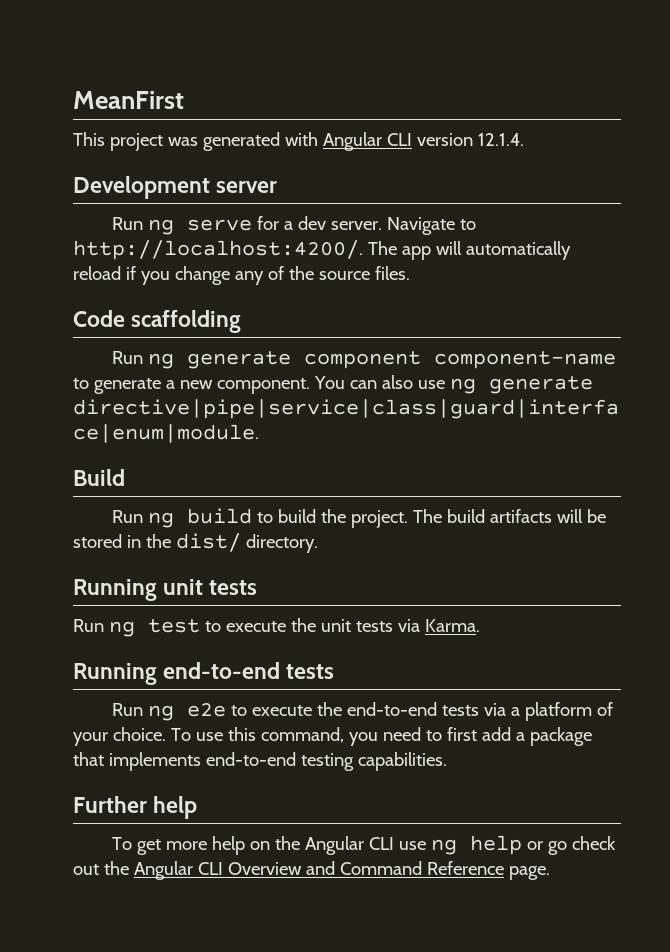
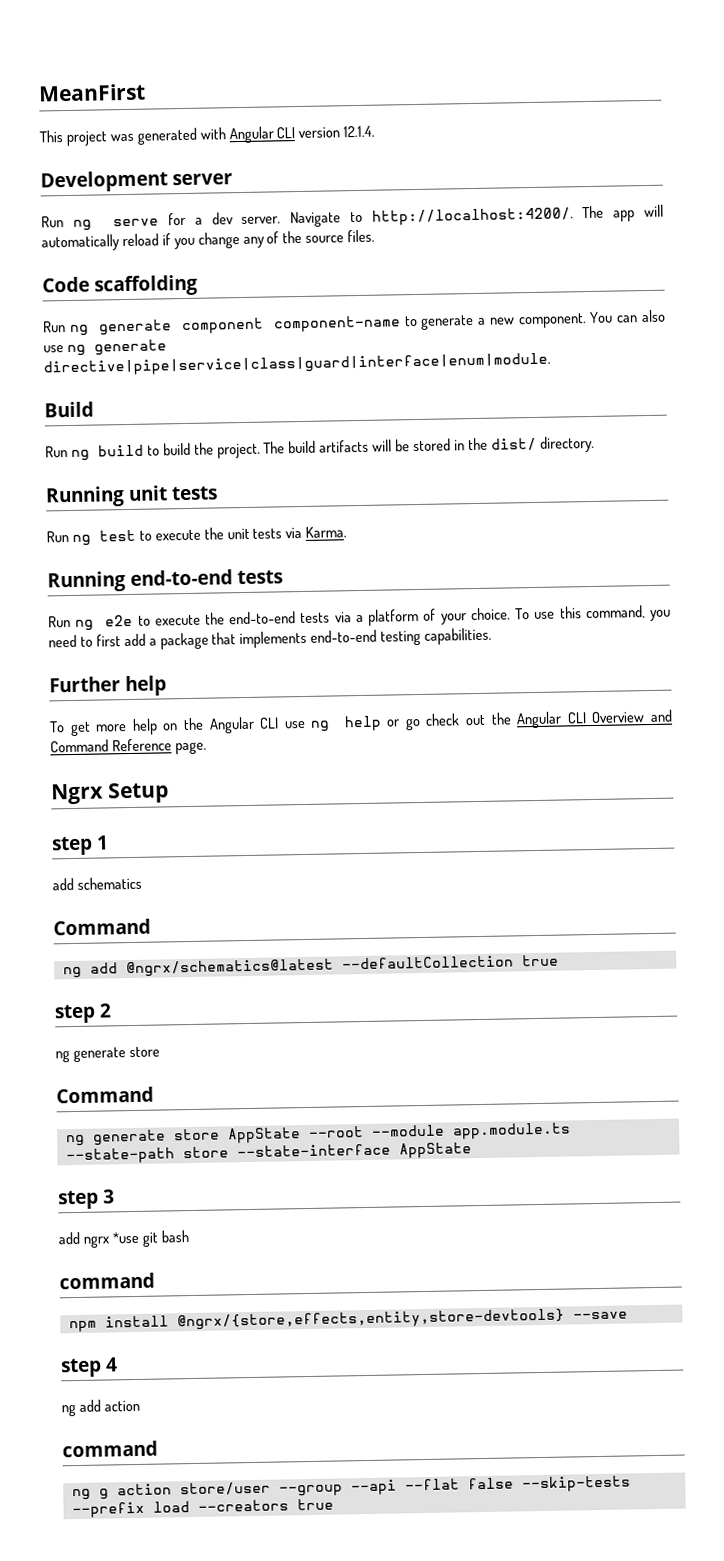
+ Ngrx Setup
+ step 1
+ add schematics
+ Command
+ ng add @ngrx/schematics@latest --defaultCollection true
+ step 2
+ ng generate store
+ Command
+ ng generate store AppState --root --module app.module.ts --state-path store --state-interface AppState
+ step 3
+ add ngrx *use git bash
+ command
+ npm install @ngrx/{store,effects,entity,store-devtools} --save
+ step 4
+ ng add action
+ command
+ ng g action store/user --group --api --flat false --skip-tests --prefix load --creators true

